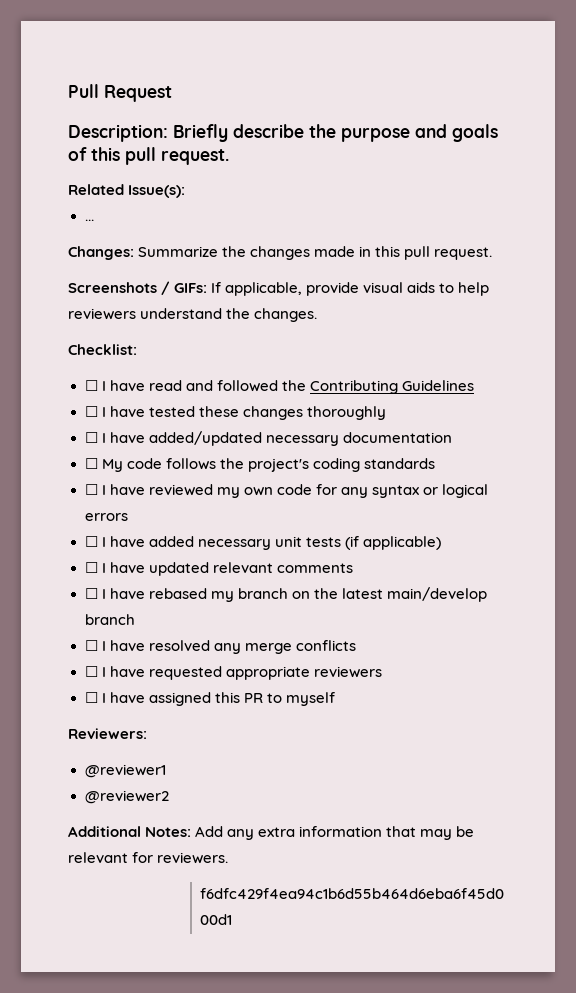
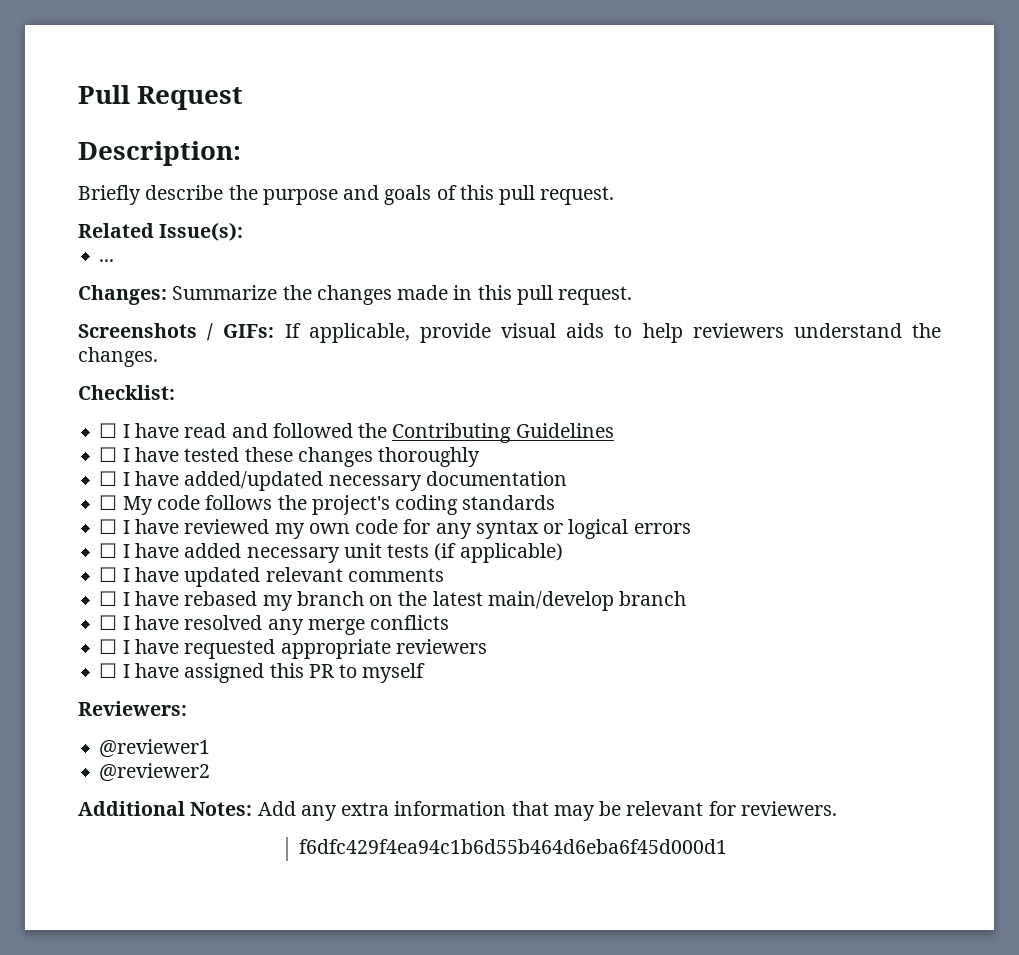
- Description: Briefly describe the purpose and goals of this pull request.
+ Description:
+ Briefly describe the purpose and goals of this pull request.

